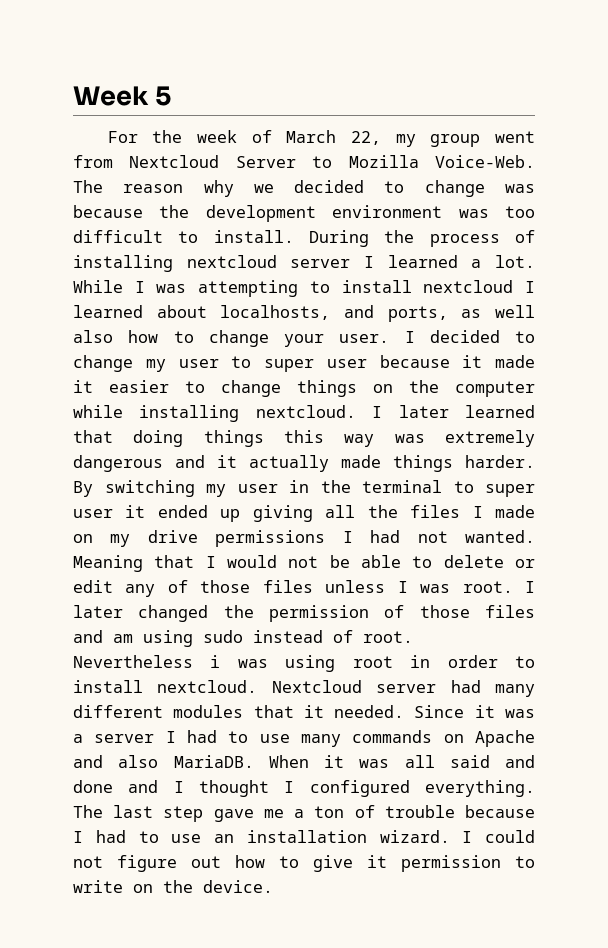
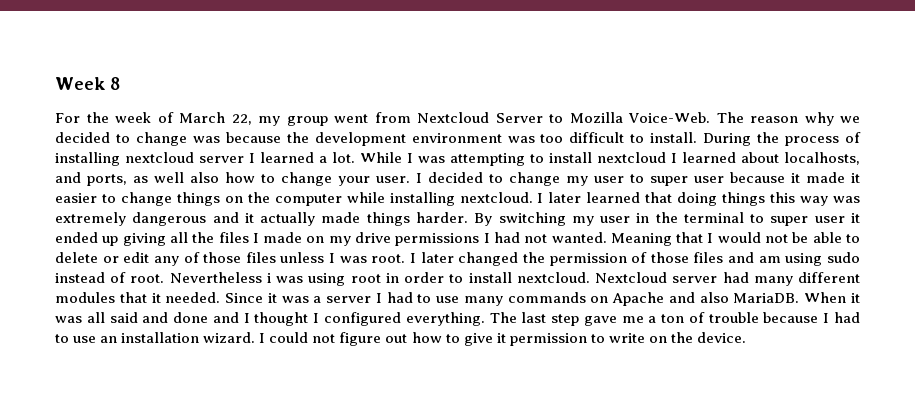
- Week 5
+ Week 8

